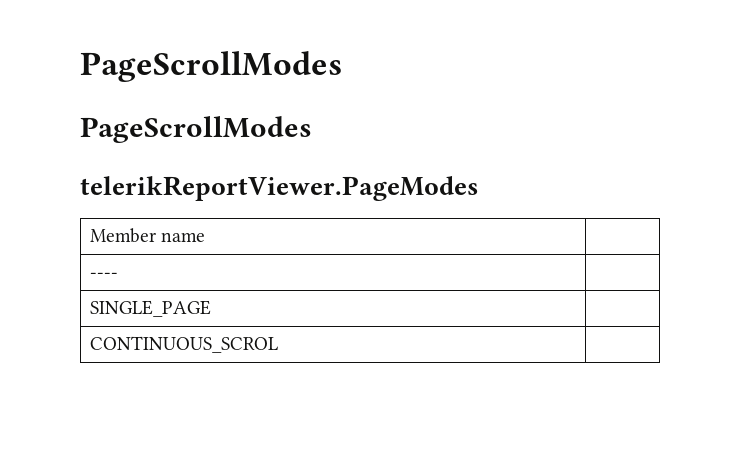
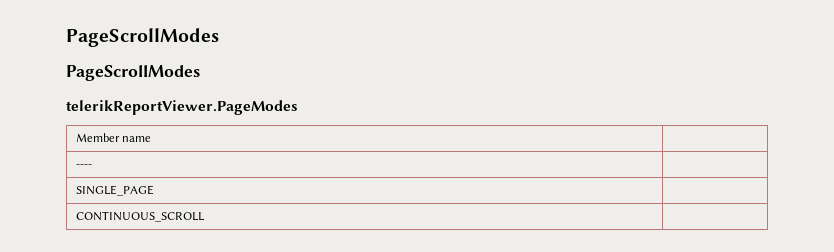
- CONTINUOUS_SCROL |
+ CONTINUOUS_SCROLL |

